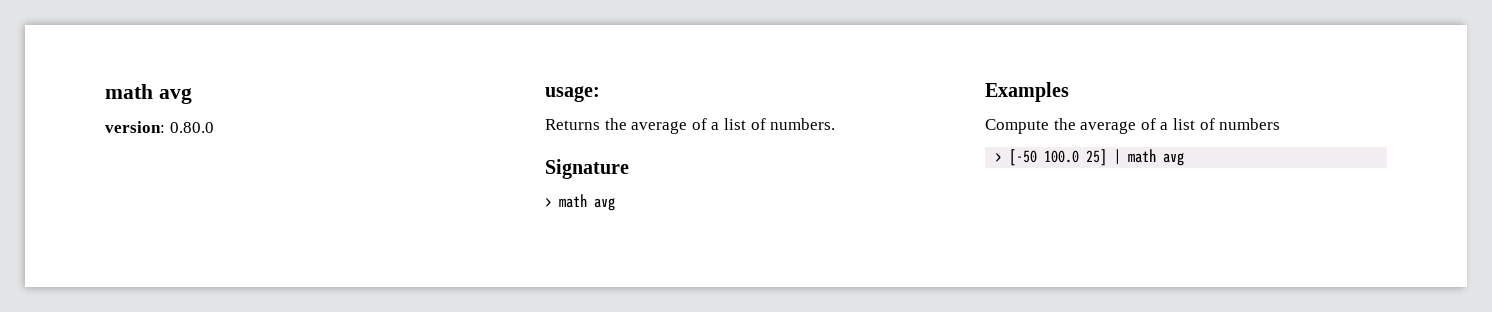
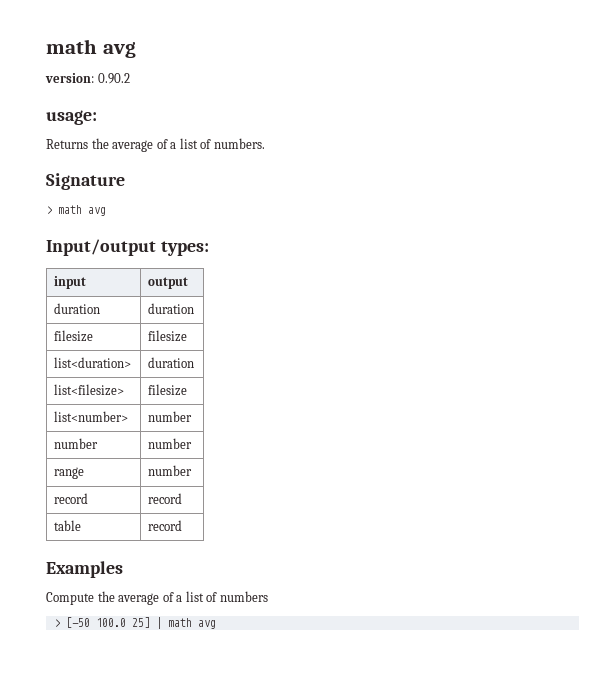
- version: 0.80.0
+ version: 0.90.2
+ Input/output types:
+ input | output
+ duration | duration
+ filesize | filesize
+ list<duration> | duration
+ list<filesize> | filesize
+ list<number> | number
+ number | number
+ range | number
+ record | record
+ table | record

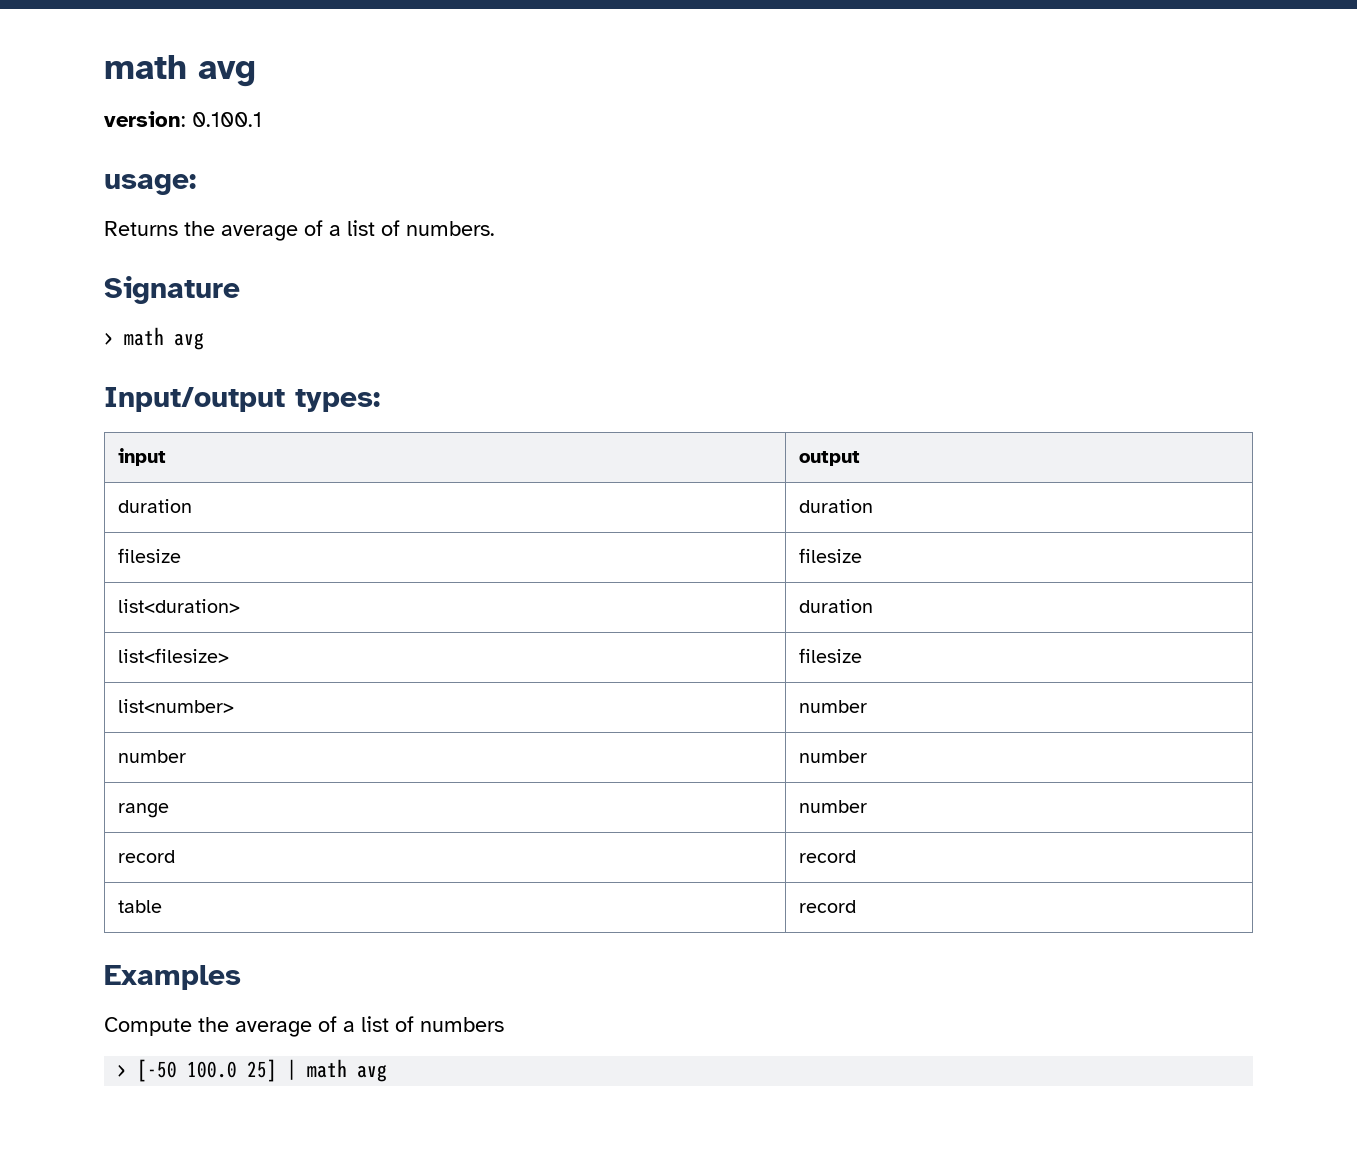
- version: 0.90.2
+ version: 0.100.1

